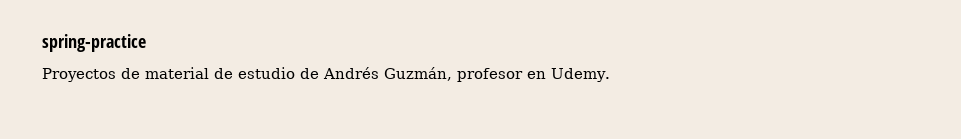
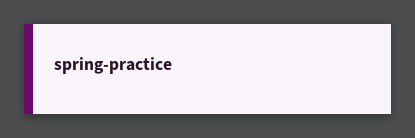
- Proyectos de material de estudio de Andrés Guzmán, profesor en Udemy.

